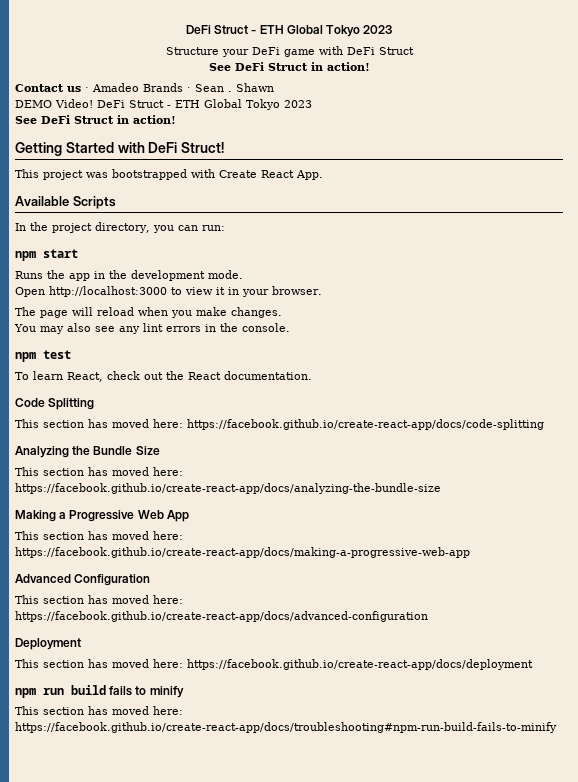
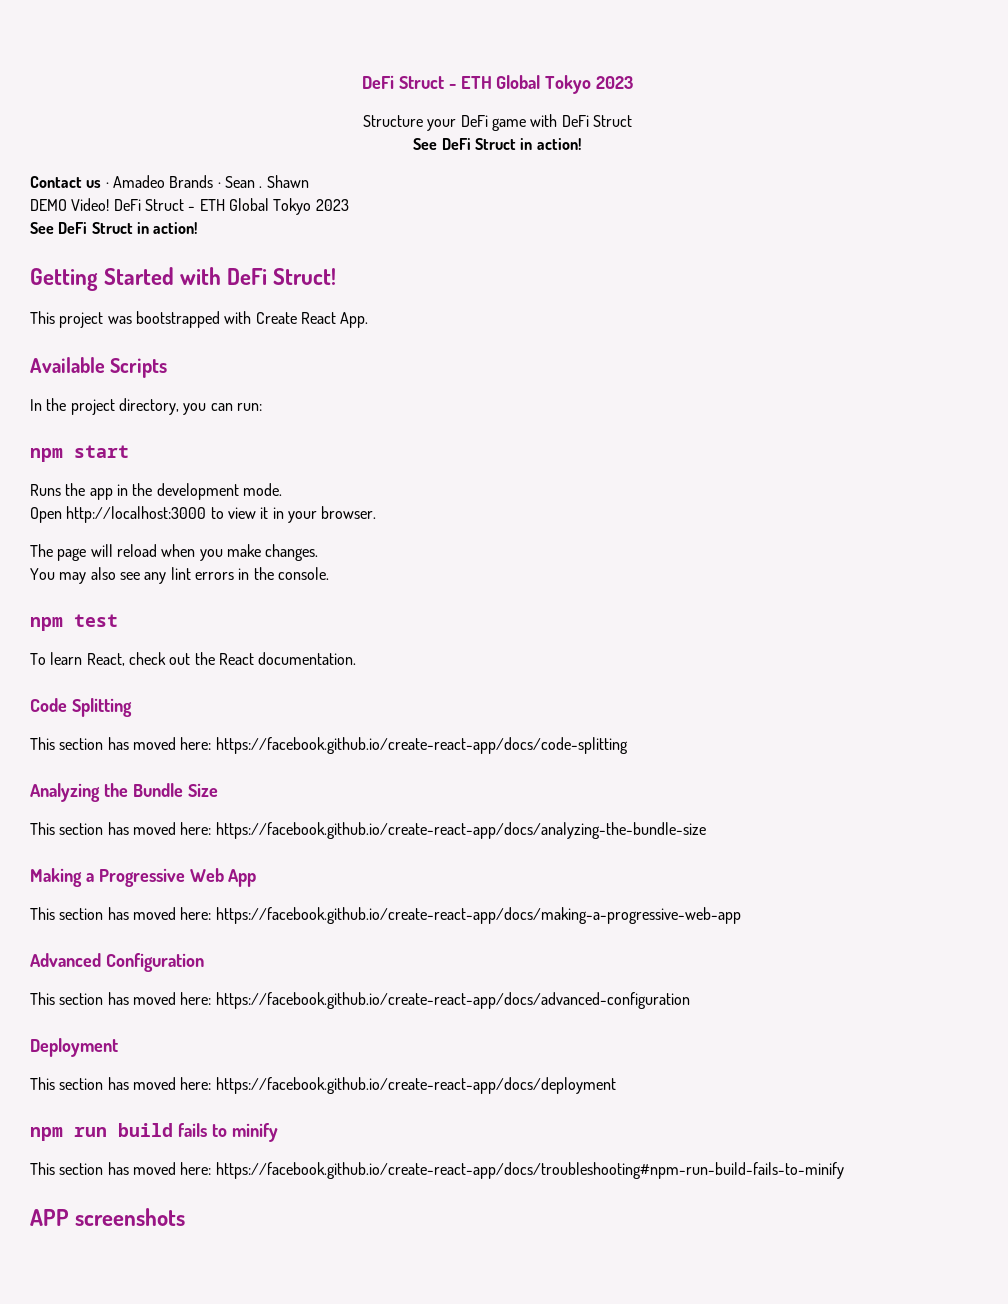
+ APP screenshots

